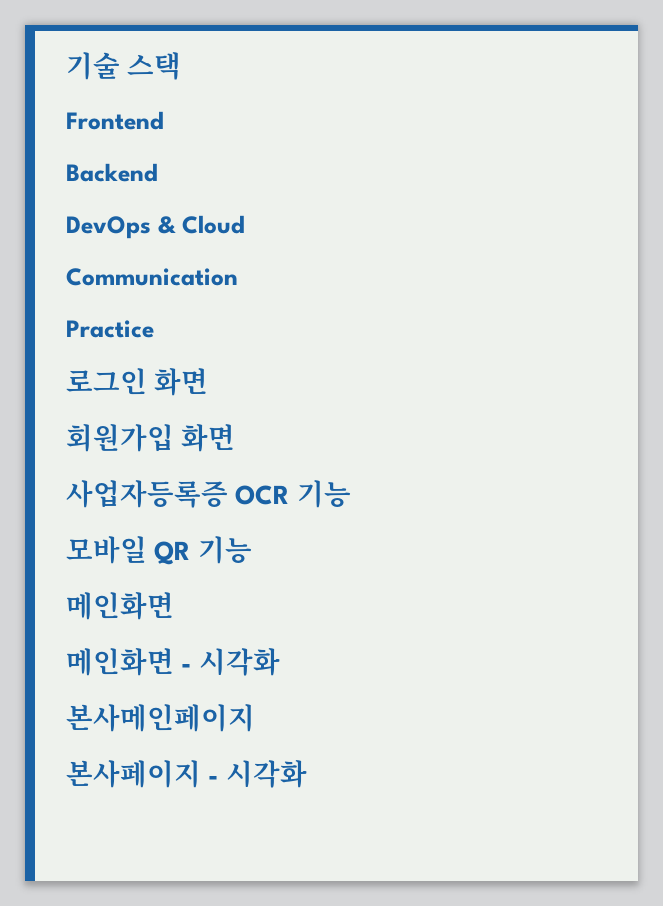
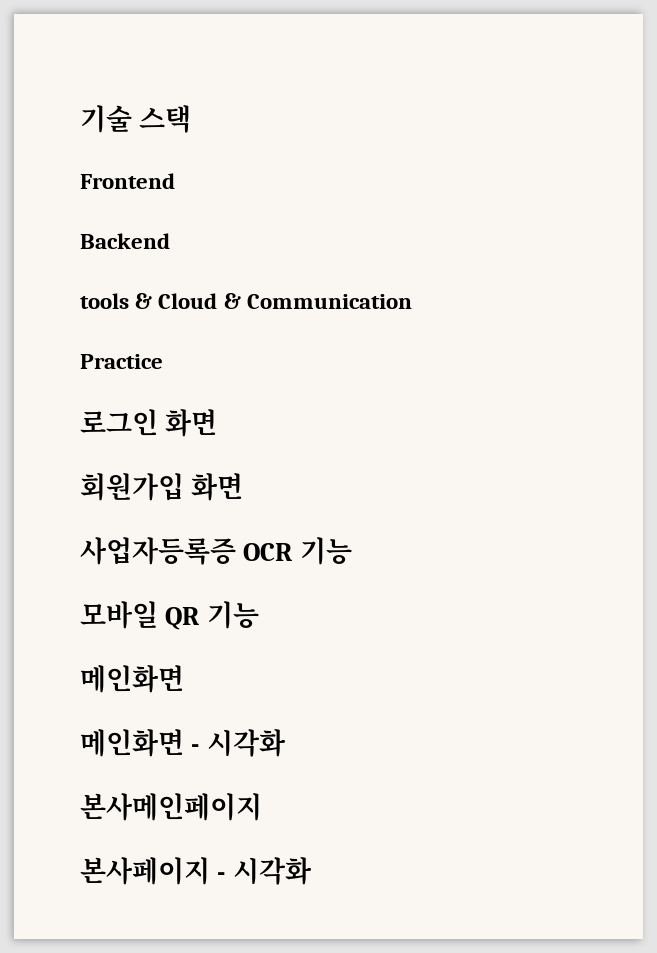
- DevOps & Cloud
- Communication
+ tools & Cloud & Communication

